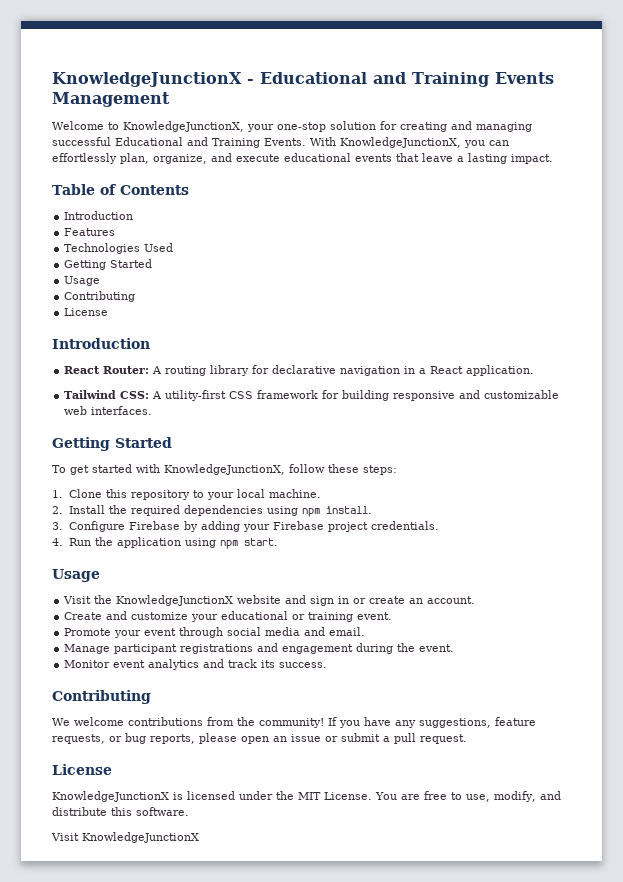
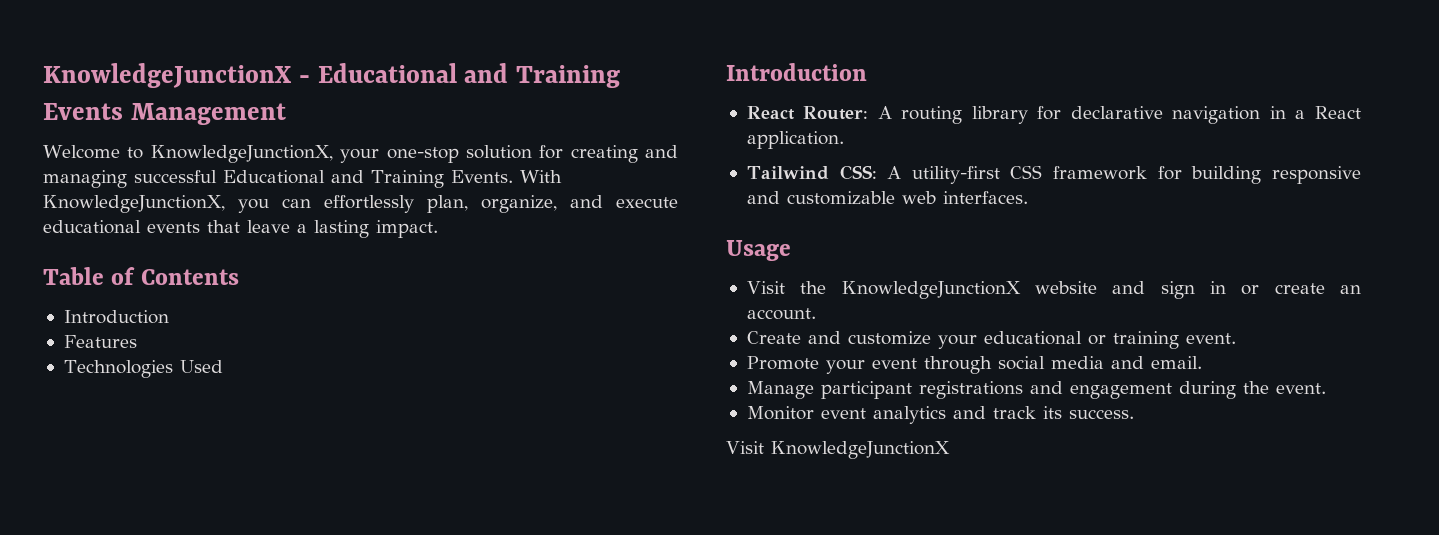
  Technologies Used
- Getting Started
- Usage
- Contributing
- License
  Tailwind CSS: A utility-first CSS framework for building responsive and customizable web interfaces.
- Getting Started
- To get started with KnowledgeJunctionX, follow these steps:
- 1. Clone this repository to your local machine.
- 2. Install the required dependencies using npm install.
- 3. Configure Firebase by adding your Firebase project credentials.
- 4. Run the application using npm start.
  Monitor event analytics and track its success.
- Contributing
- We welcome contributions from the community! If you have any suggestions, feature requests, or bug reports, please open an issue or submit a pull request.
- License
- KnowledgeJunctionX is licensed under the MIT License. You are free to use, modify, and distribute this software.

